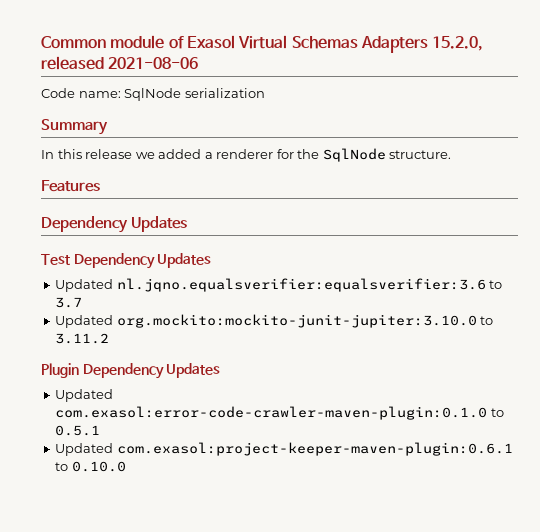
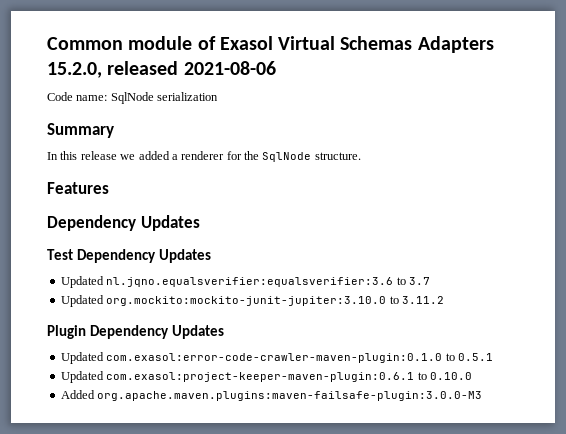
+ Added org.apache.maven.plugins:maven-failsafe-plugin:3.0.0-M3

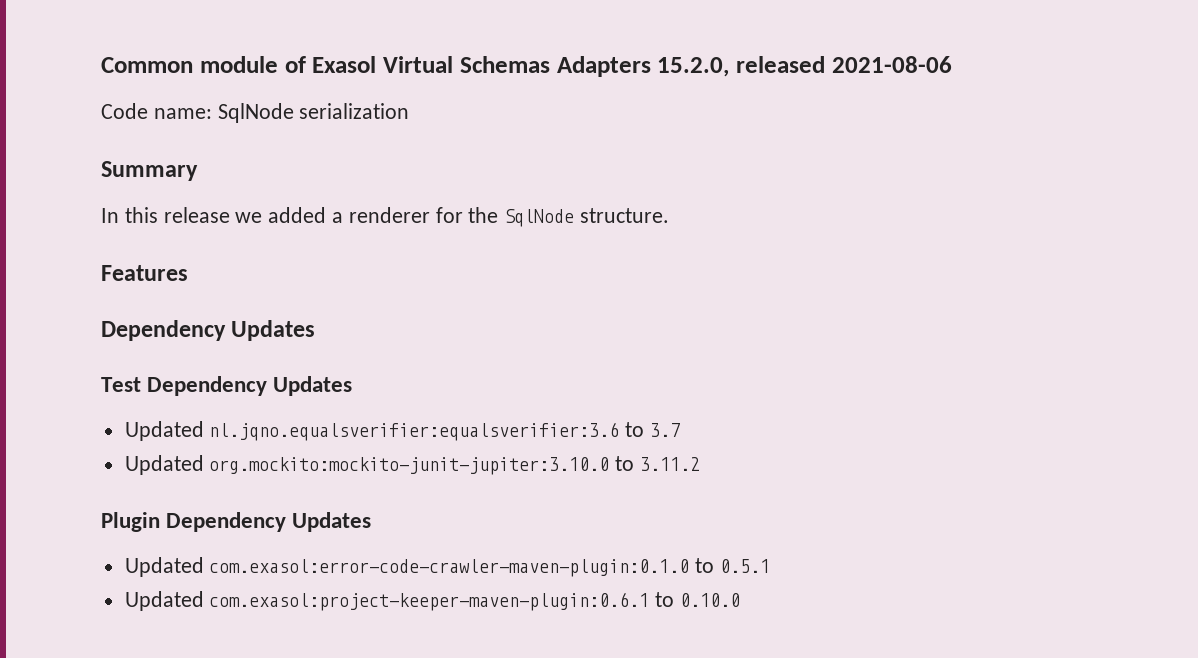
- Added org.apache.maven.plugins:maven-failsafe-plugin:3.0.0-M3

